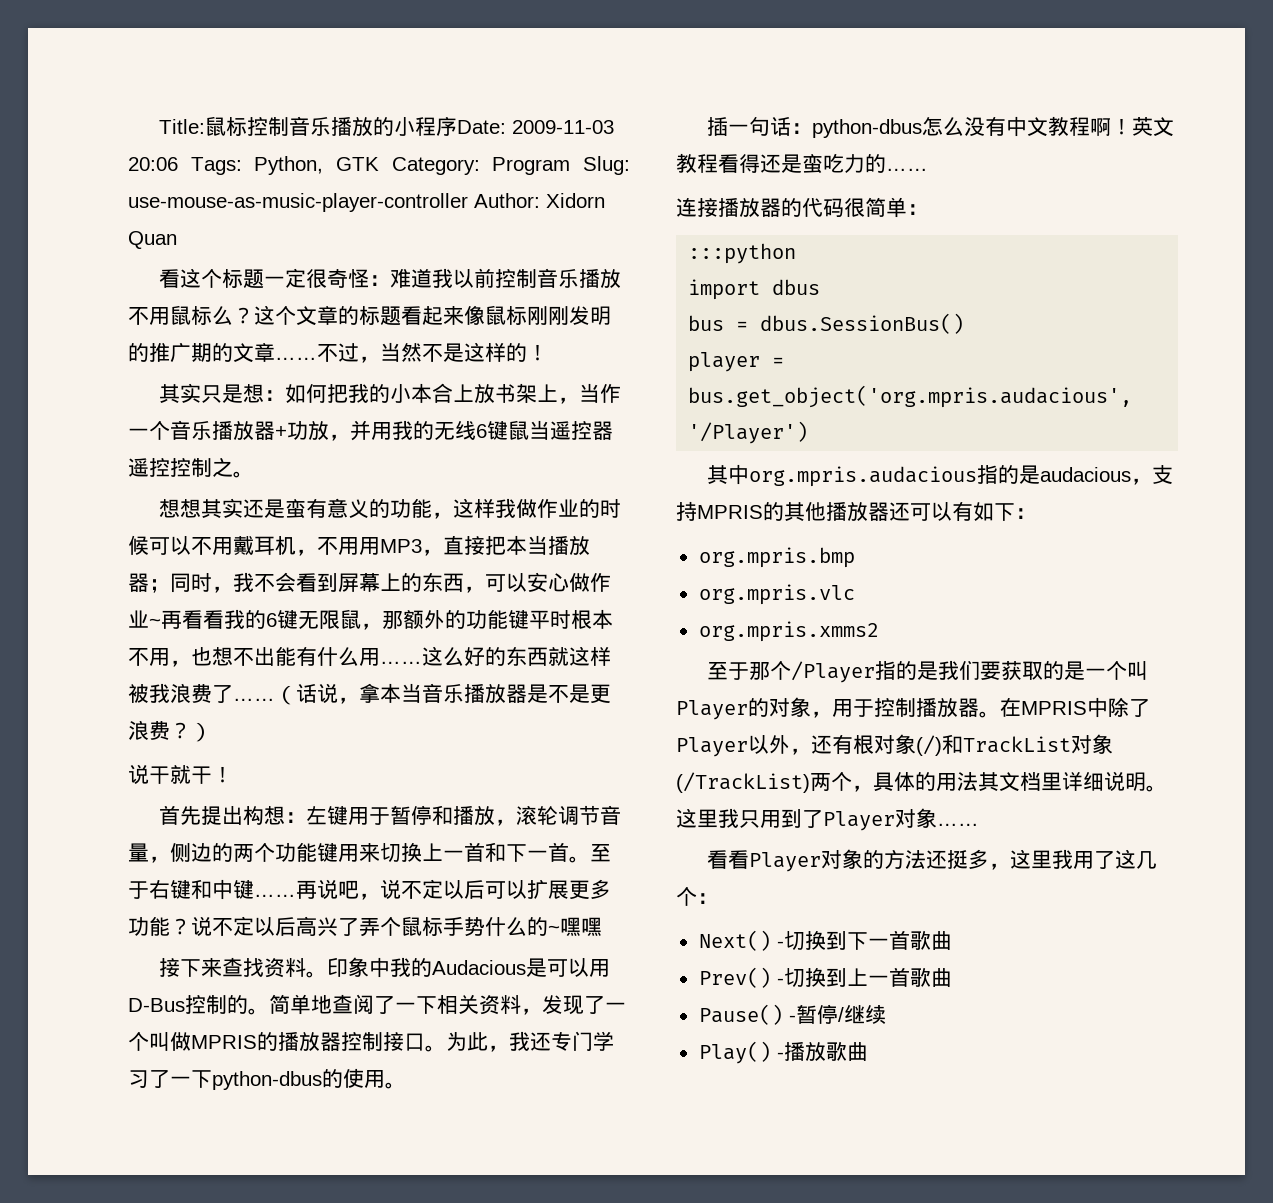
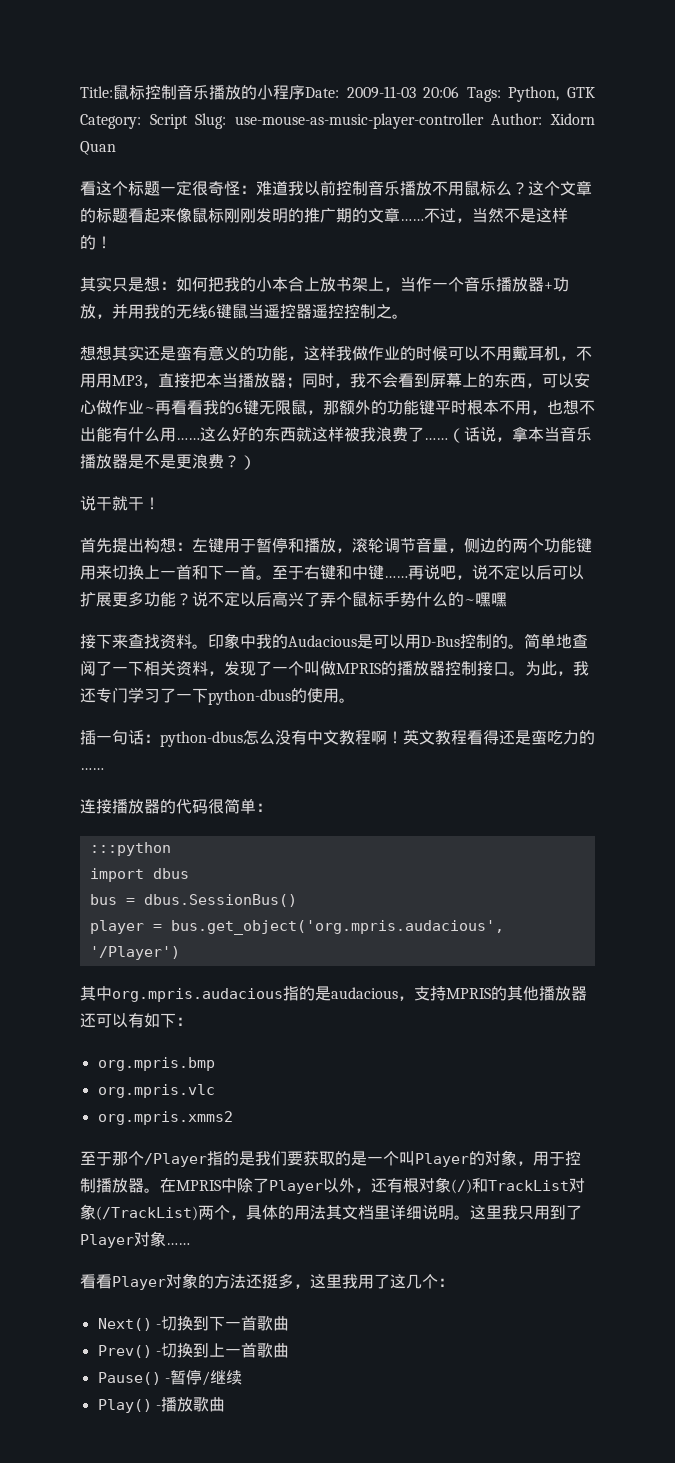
- Title:鼠标控制音乐播放的小程序Date: 2009-11-03 20:06 Tags: Python, GTK Category: Program Slug: use-mouse-as-music-player-controller Author: Xidorn Quan
+ Title:鼠标控制音乐播放的小程序Date: 2009-11-03 20:06 Tags: Python, GTK Category: Script Slug: use-mouse-as-music-player-controller Author: Xidorn Quan

